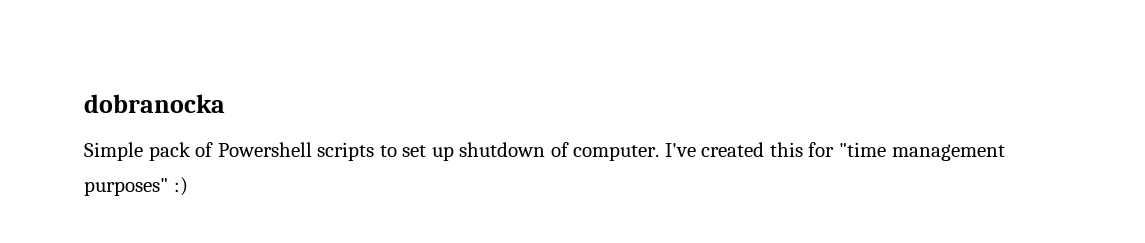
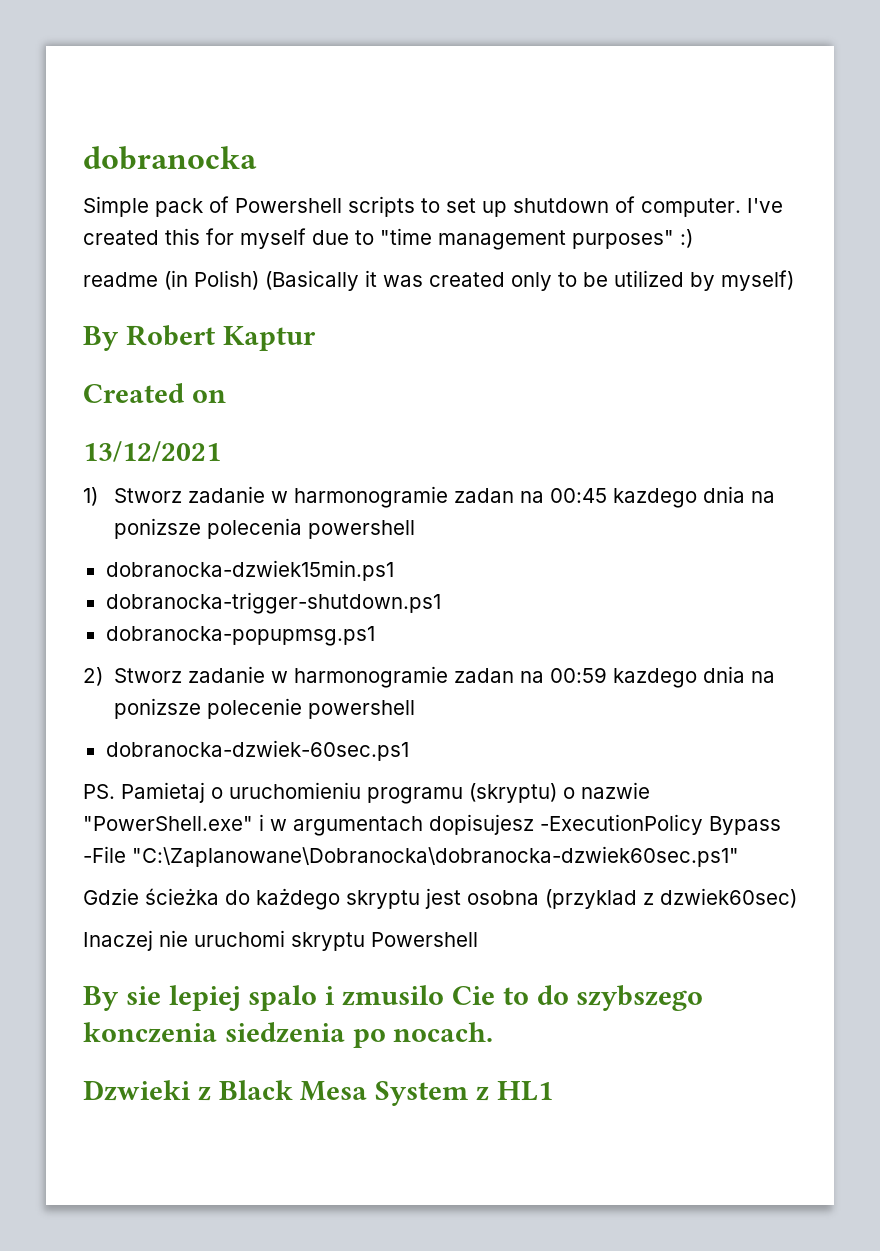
- I've created this for "time management purposes" :)
+ I've created this for myself due to "time management purposes" :)
+ readme (in Polish) (Basically it was created only to be utilized by myself)
+ By Robert Kaptur
+ Created on
+ 13/12/2021
+ 1) Stworz zadanie w harmonogramie zadan na 00:45 kazdego dnia na ponizsze polecenia powershell
+ dobranocka-dzwiek15min.ps1
+ dobranocka-trigger-shutdown.ps1
+ dobranocka-popupmsg.ps1
+ 2) Stworz zadanie w harmonogramie zadan na 00:59 kazdego dnia na ponizsze polecenie powershell
+ dobranocka-dzwiek-60sec.ps1
+ PS. Pamietaj o uruchomieniu programu (skryptu) o nazwie "PowerShell.exe" i w argumentach dopisujesz -ExecutionPolicy Bypass -File "C:\Zaplanowane\Dobranocka\dobranocka-dzwiek60sec.ps1"
+ Gdzie ścieżka do każdego skryptu jest osobna (przyklad z dzwiek60sec)
+ Inaczej nie uruchomi skryptu Powershell
+ By sie lepiej spalo i zmusilo Cie to do szybszego konczenia siedzenia po nocach.
+ Dzwieki z Black Mesa System z HL1

